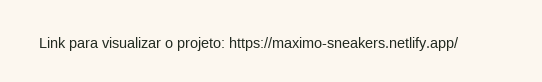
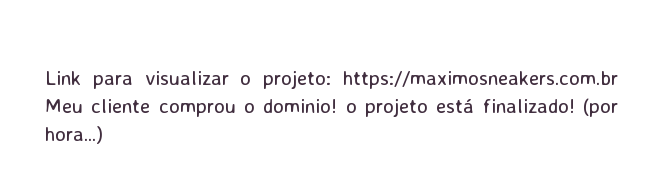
- Link para visualizar o projeto: https://maximo-sneakers.netlify.app/
+ Link para visualizar o projeto: https://maximosneakers.com.br Meu cliente comprou o dominio! o projeto está finalizado! (por hora...)

